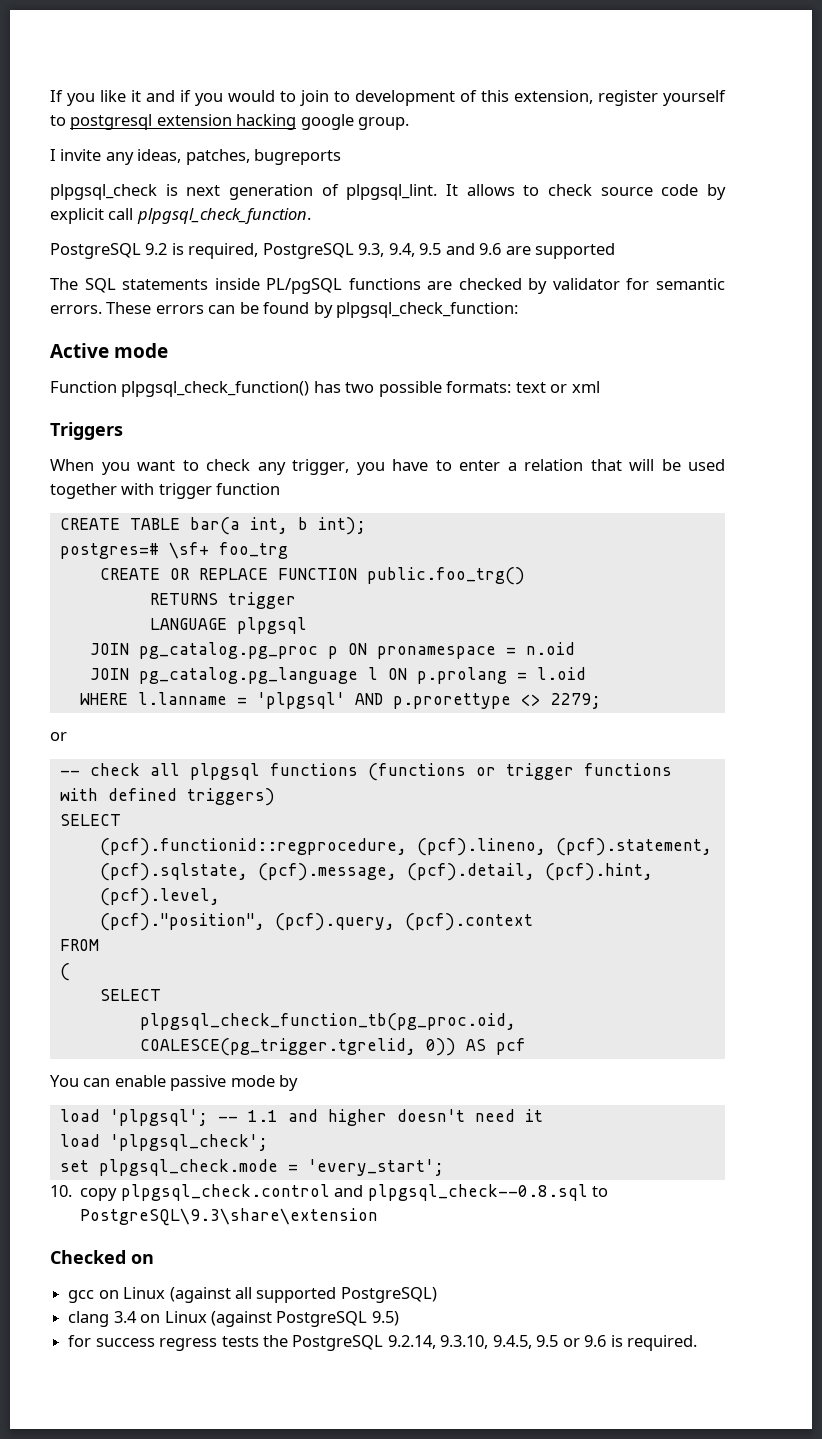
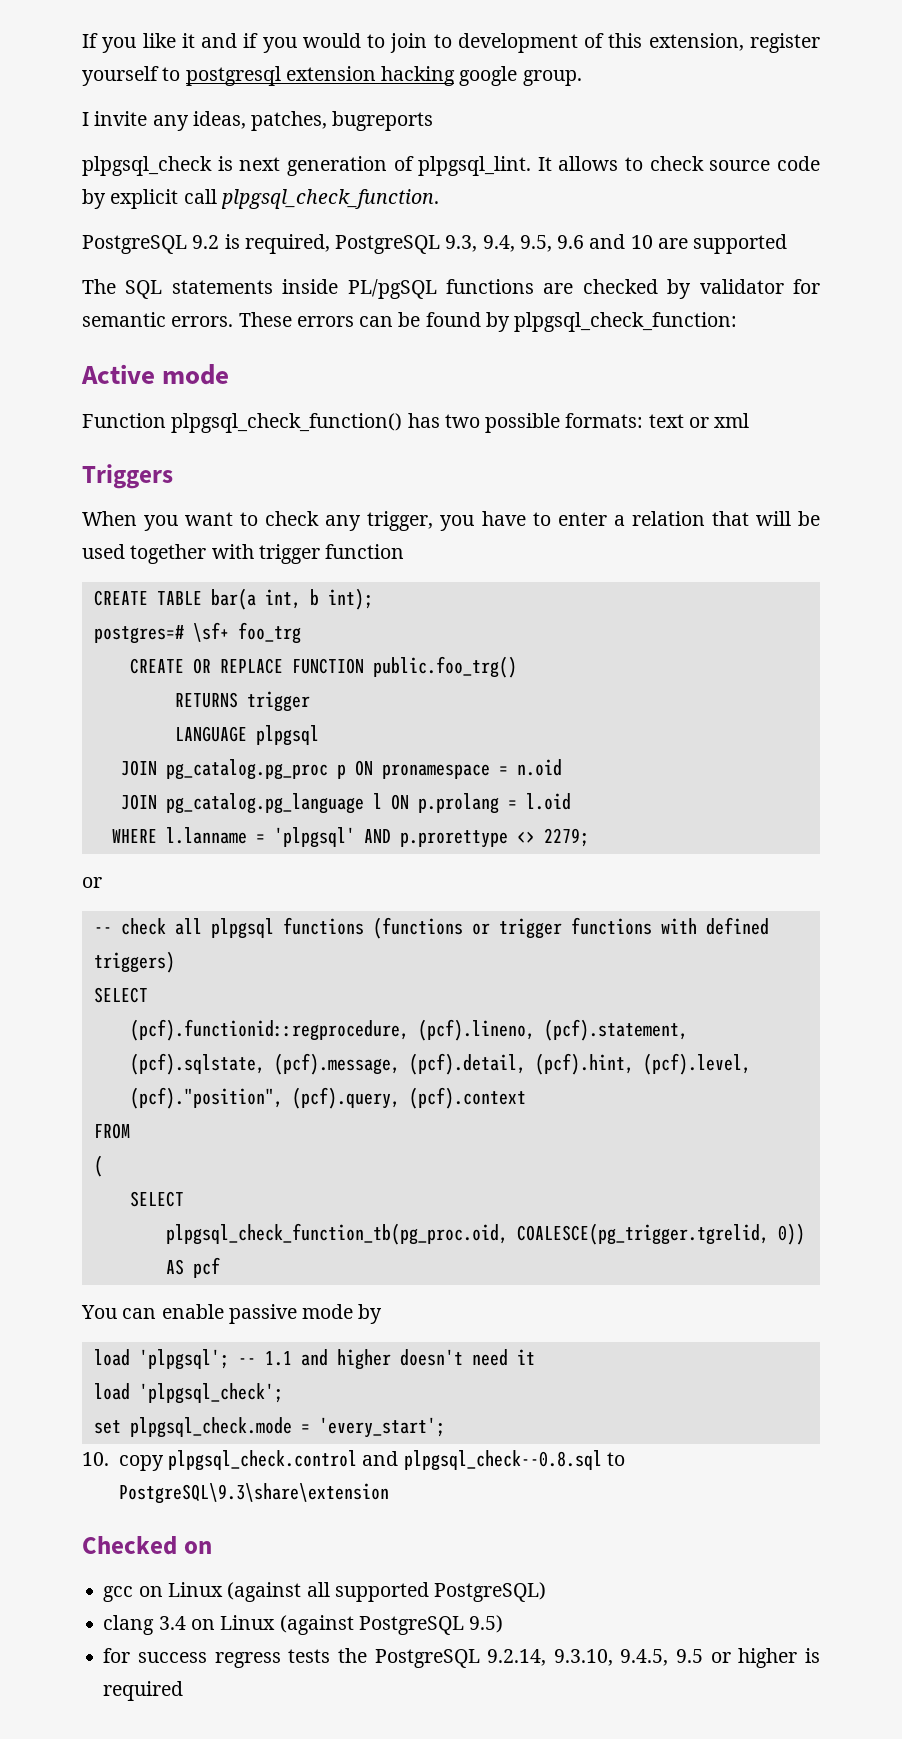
- PostgreSQL 9.2 is required, PostgreSQL 9.3, 9.4, 9.5 and 9.6 are supported
+ PostgreSQL 9.2 is required, PostgreSQL 9.3, 9.4, 9.5, 9.6 and 10 are supported
- for success regress tests the PostgreSQL 9.2.14, 9.3.10, 9.4.5, 9.5 or 9.6 is required.
+ for success regress tests the PostgreSQL 9.2.14, 9.3.10, 9.4.5, 9.5 or higher is required

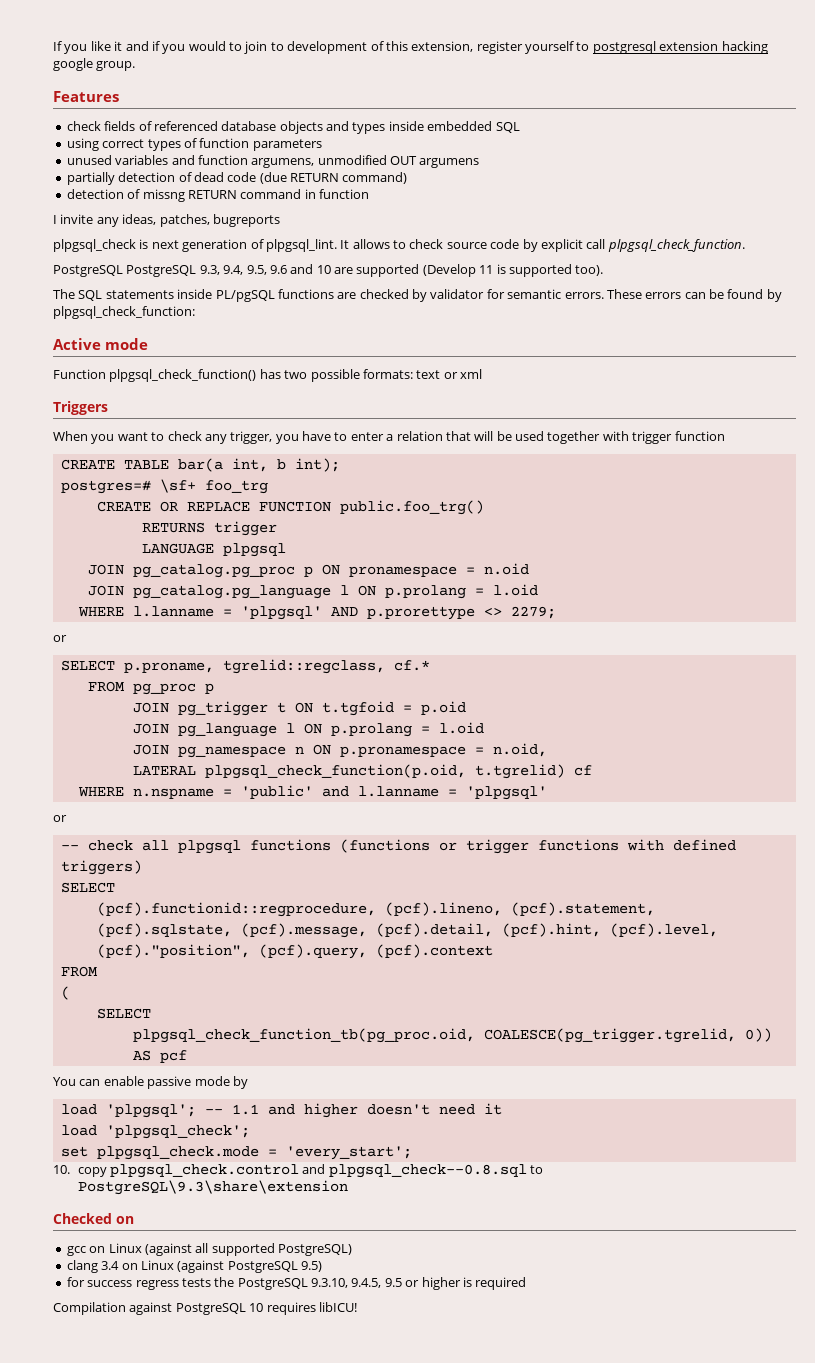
+ Features
+ check fields of referenced database objects and types inside embedded SQL
+ using correct types of function parameters
+ unused variables and function argumens, unmodified OUT argumens
+ partially detection of dead code (due RETURN command)
+ detection of missng RETURN command in function
- PostgreSQL 9.2 is required, PostgreSQL 9.3, 9.4, 9.5, 9.6 and 10 are supported
+ PostgreSQL PostgreSQL 9.3, 9.4, 9.5, 9.6 and 10 are supported (Develop 11 is supported too).
+ SELECT p.proname, tgrelid::regclass, cf.*
+ FROM pg_proc p
+ JOIN pg_trigger t ON t.tgfoid = p.oid
+ JOIN pg_language l ON p.prolang = l.oid
+ JOIN pg_namespace n ON p.pronamespace = n.oid,
+ LATERAL plpgsql_check_function(p.oid, t.tgrelid) cf
+ WHERE n.nspname = 'public' and l.lanname = 'plpgsql'
+ or
- for success regress tests the PostgreSQL 9.2.14, 9.3.10, 9.4.5, 9.5 or higher is required
+ for success regress tests the PostgreSQL 9.3.10, 9.4.5, 9.5 or higher is required
+ Compilation against PostgreSQL 10 requires libICU!

